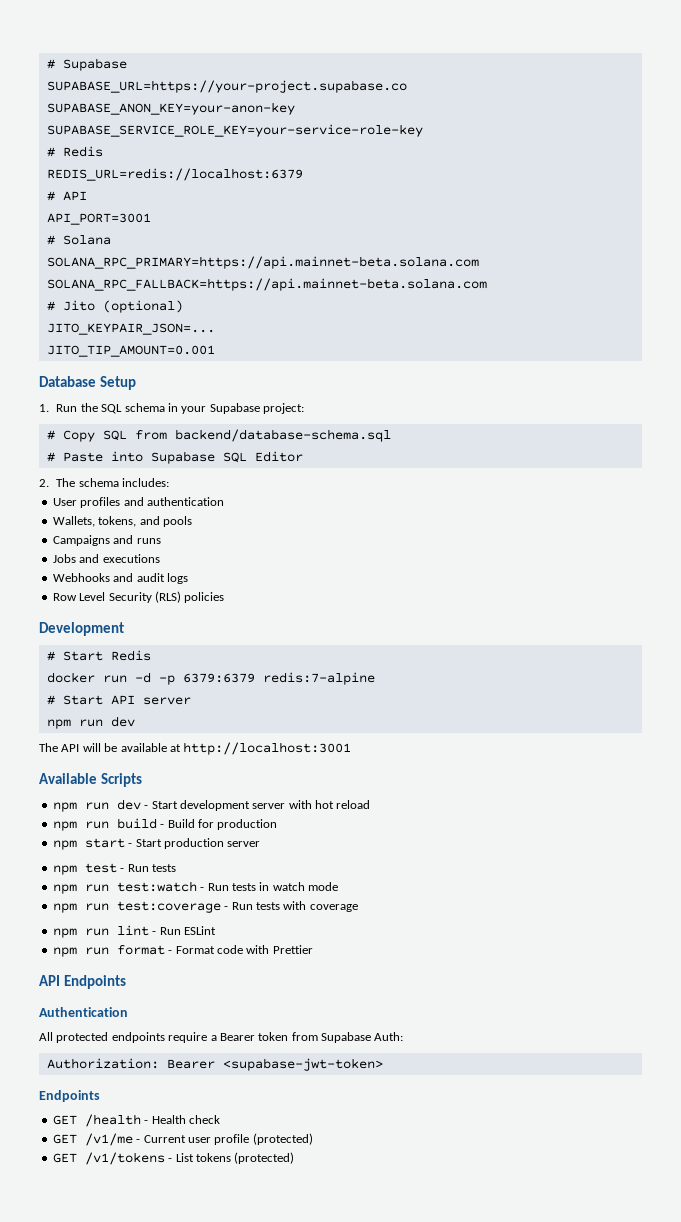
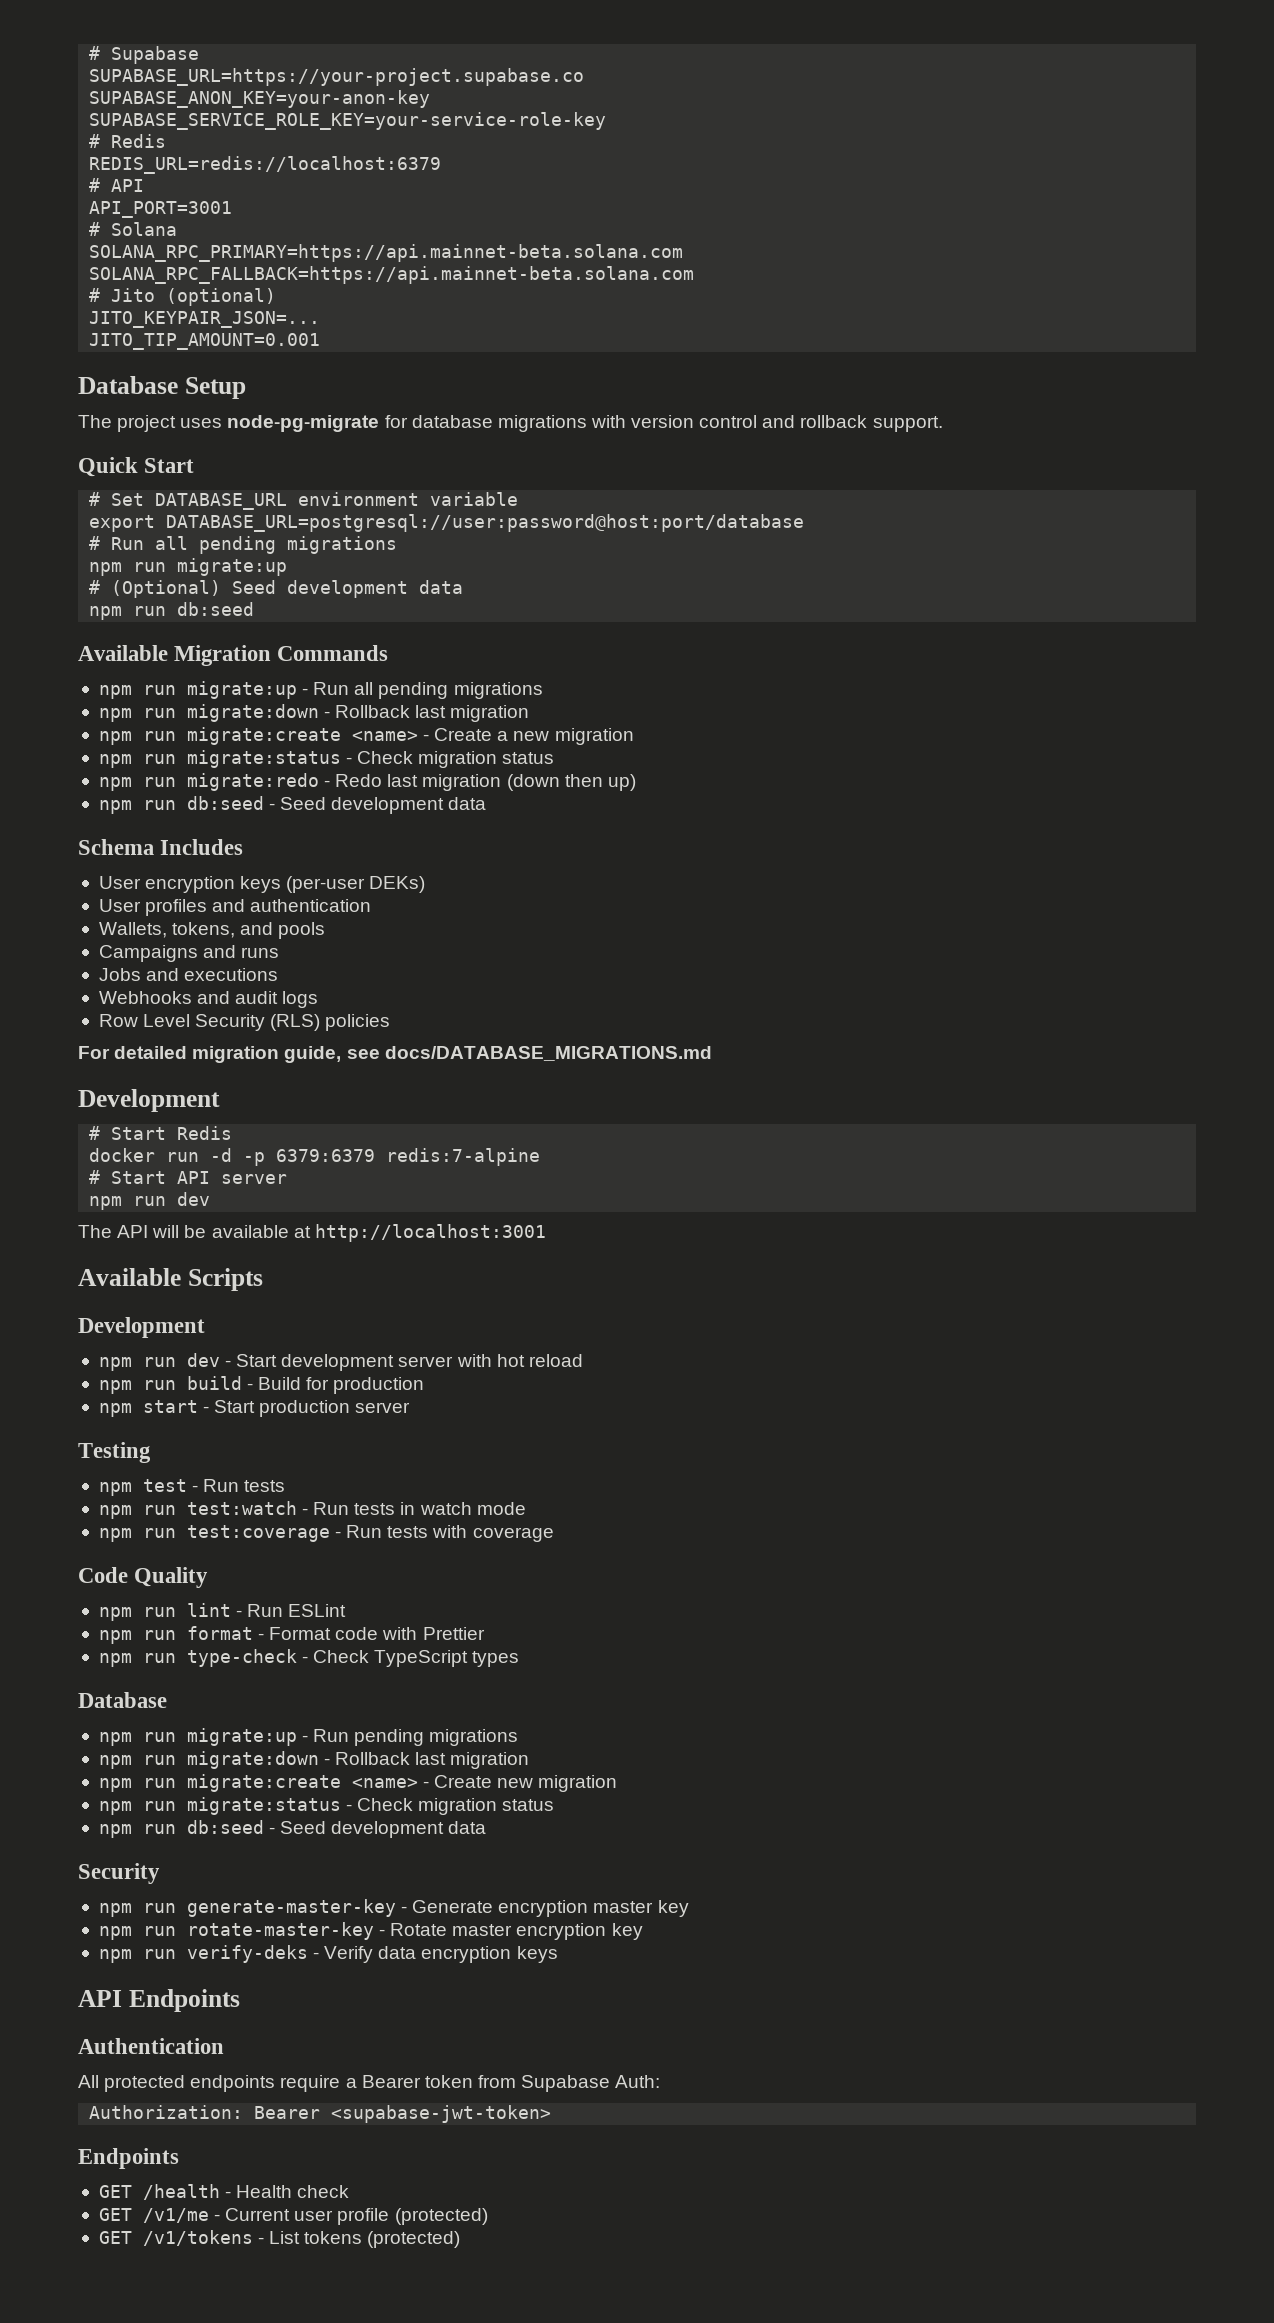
- 1. Run the SQL schema in your Supabase project:
- # Copy SQL from backend/database-schema.sql
- # Paste into Supabase SQL Editor
- 2. The schema includes:
+ The project uses node-pg-migrate for database migrations with version control and rollback support.
+ Quick Start
+ # Set DATABASE_URL environment variable
+ export DATABASE_URL=postgresql://user:password@host:port/database
+ # Run all pending migrations
+ npm run migrate:up
+ # (Optional) Seed development data
+ npm run db:seed
+ Available Migration Commands
+ npm run migrate:up - Run all pending migrations
+ npm run migrate:down - Rollback last migration
+ npm run migrate:create <name> - Create a new migration
+ npm run migrate:status - Check migration status
+ npm run migrate:redo - Redo last migration (down then up)
+ npm run db:seed - Seed development data
+ Schema Includes
+ User encryption keys (per-user DEKs)
+ For detailed migration guide, see docs/DATABASE_MIGRATIONS.md
  Available Scripts
+ Development
+ Testing
+ Code Quality
+ npm run type-check - Check TypeScript types
+ Database
+ npm run migrate:up - Run pending migrations
+ npm run migrate:down - Rollback last migration
+ npm run migrate:create <name> - Create new migration
+ npm run migrate:status - Check migration status
+ npm run db:seed - Seed development data
+ Security
+ npm run generate-master-key - Generate encryption master key
+ npm run rotate-master-key - Rotate master encryption key
+ npm run verify-deks - Verify data encryption keys

